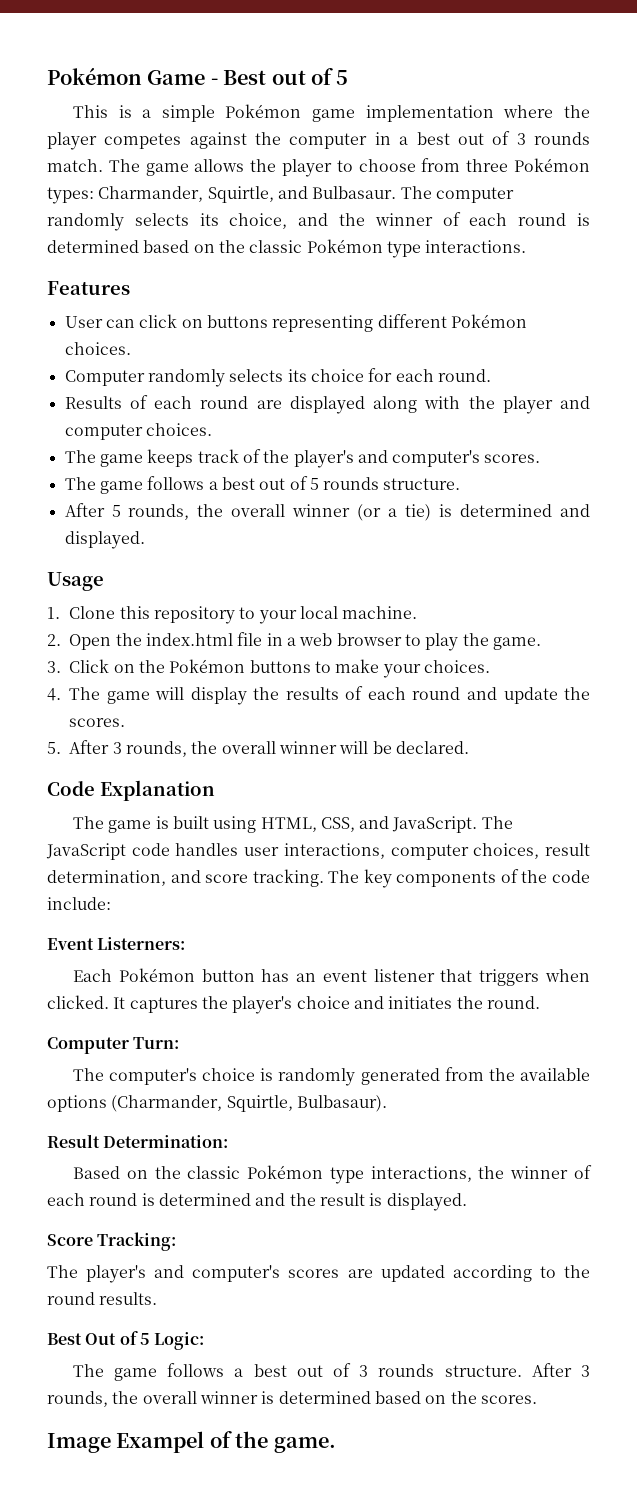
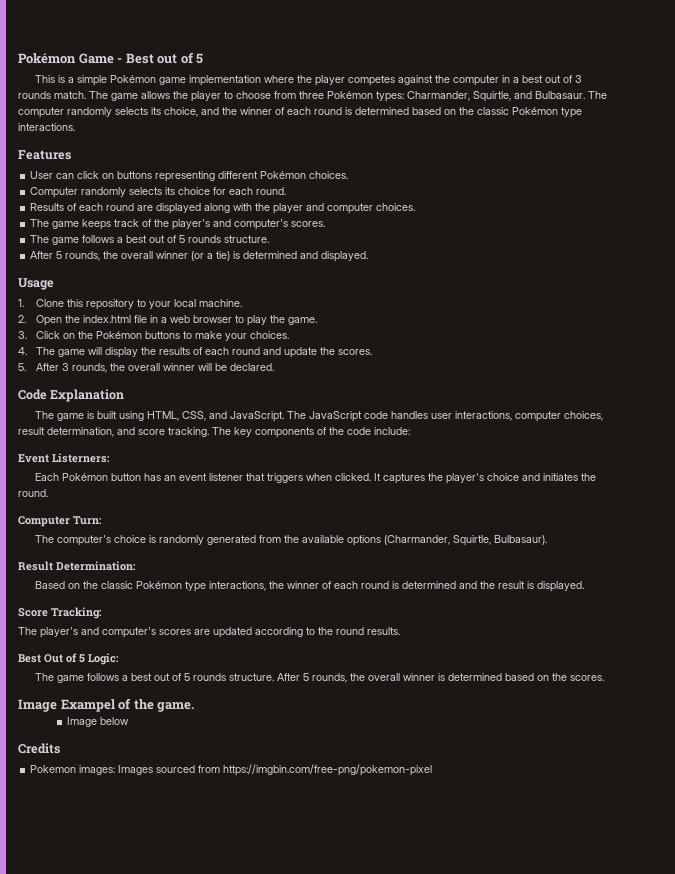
  Best Out of 5 Logic:
- The game follows a best out of 3 rounds structure.
+ The game follows a best out of 5 rounds structure.
- After 3 rounds, the overall winner is determined based on the scores.
+ After 5 rounds, the overall winner is determined based on the scores.
+ Image below
+ Credits
+ Pokemon images: Images sourced from https://imgbin.com/free-png/pokemon-pixel

